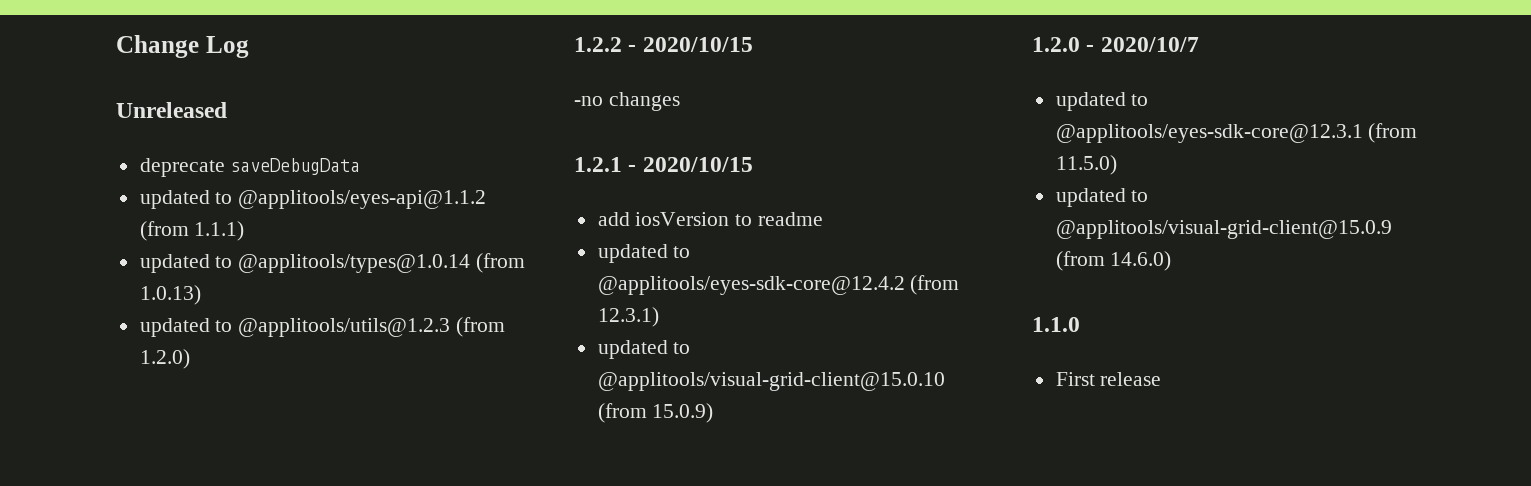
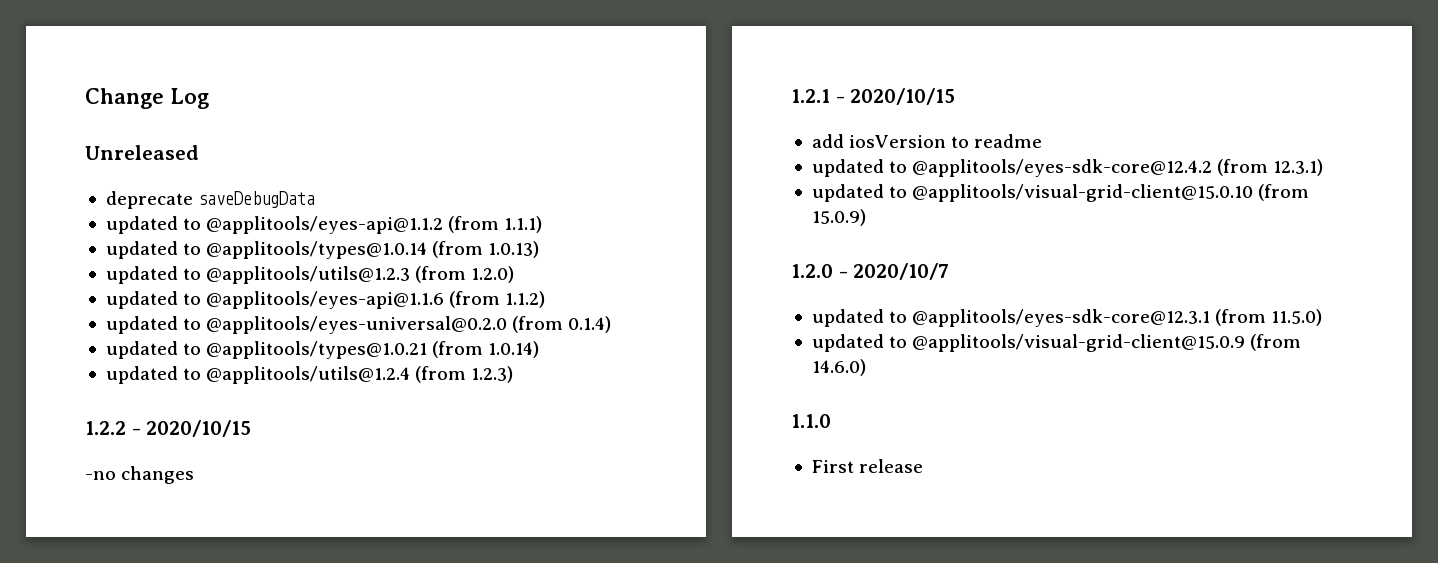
+ updated to @applitools/eyes-api@1.1.6 (from 1.1.2)
+ updated to @applitools/eyes-universal@0.2.0 (from 0.1.4)
+ updated to @applitools/types@1.0.21 (from 1.0.14)
+ updated to @applitools/utils@1.2.4 (from 1.2.3)

